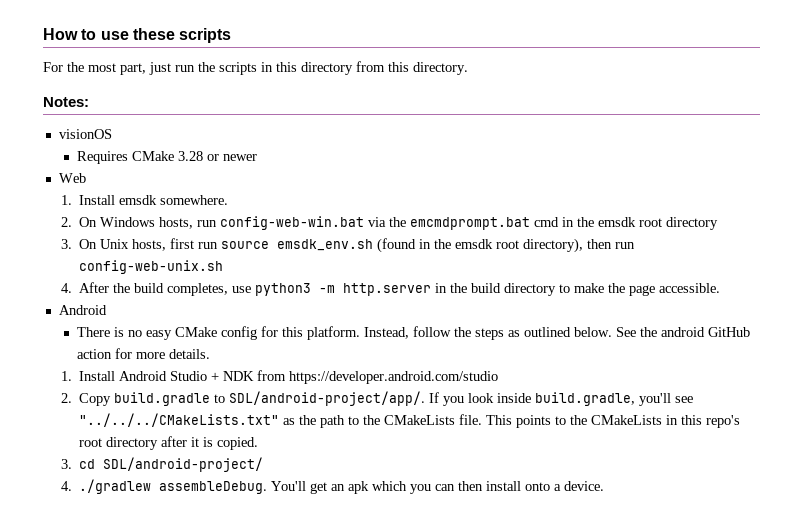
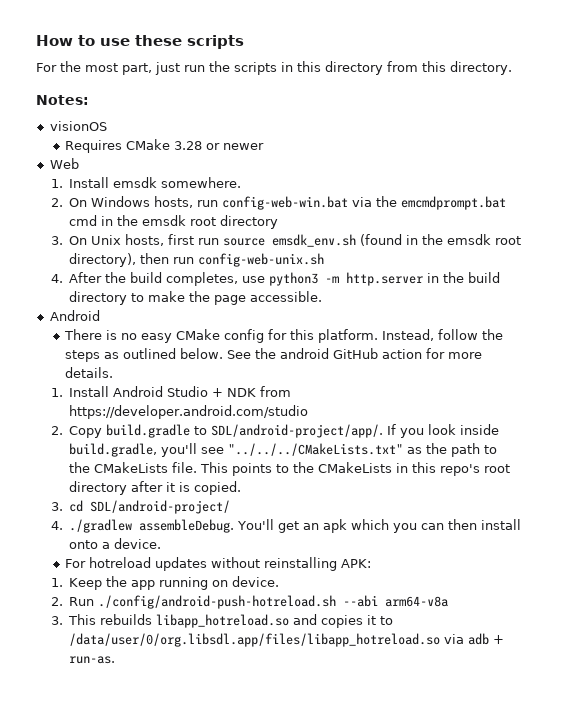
+ For hotreload updates without reinstalling APK:
+ 1. Keep the app running on device.
+ 2. Run ./config/android-push-hotreload.sh --abi arm64-v8a
+ 3. This rebuilds libapp_hotreload.so and copies it to /data/user/0/org.libsdl.app/files/libapp_hotreload.so via adb + run-as.

